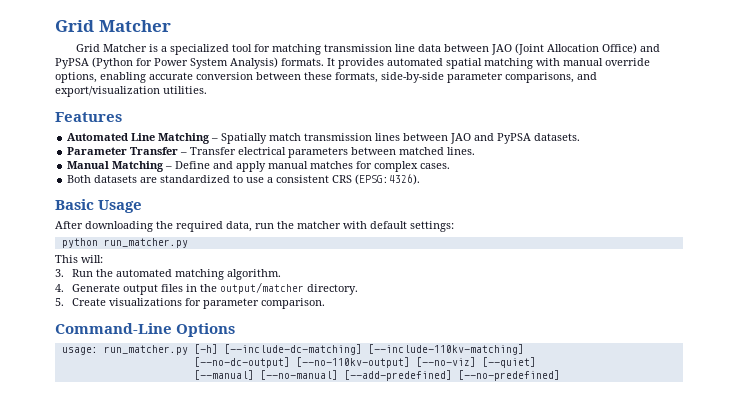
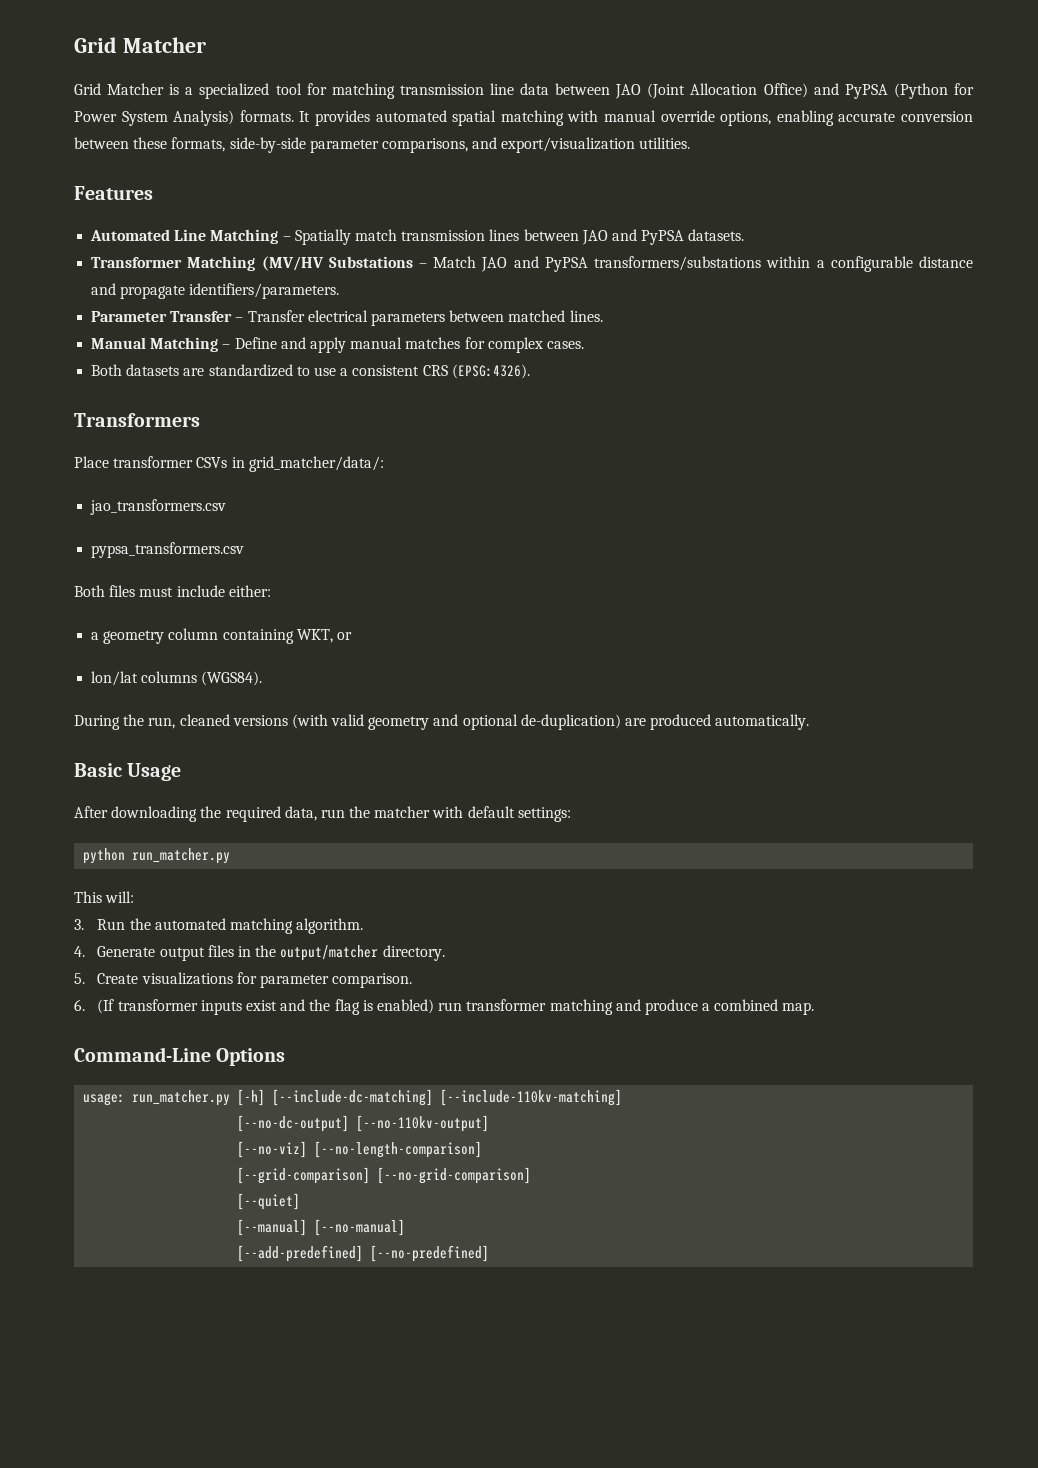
+ Transformer Matching (MV/HV Substations – Match JAO and PyPSA transformers/substations within a configurable distance and propagate identifiers/parameters.
+ Transformers
+ Place transformer CSVs in grid_matcher/data/:
+ jao_transformers.csv
+ pypsa_transformers.csv
+ Both files must include either:
+ a geometry column containing WKT, or
+ lon/lat columns (WGS84).
+ During the run, cleaned versions (with valid geometry and optional de-duplication) are produced automatically.
+ 6. (If transformer inputs exist and the flag is enabled) run transformer matching and produce a combined map.
- [--no-dc-output] [--no-110kv-output] [--no-viz] [--quiet]
+ [--no-dc-output] [--no-110kv-output]
+ [--no-viz] [--no-length-comparison]
+ [--grid-comparison] [--no-grid-comparison]
+ [--quiet]
- [--manual] [--no-manual] [--add-predefined] [--no-predefined]
+ [--manual] [--no-manual]
+ [--add-predefined] [--no-predefined]

